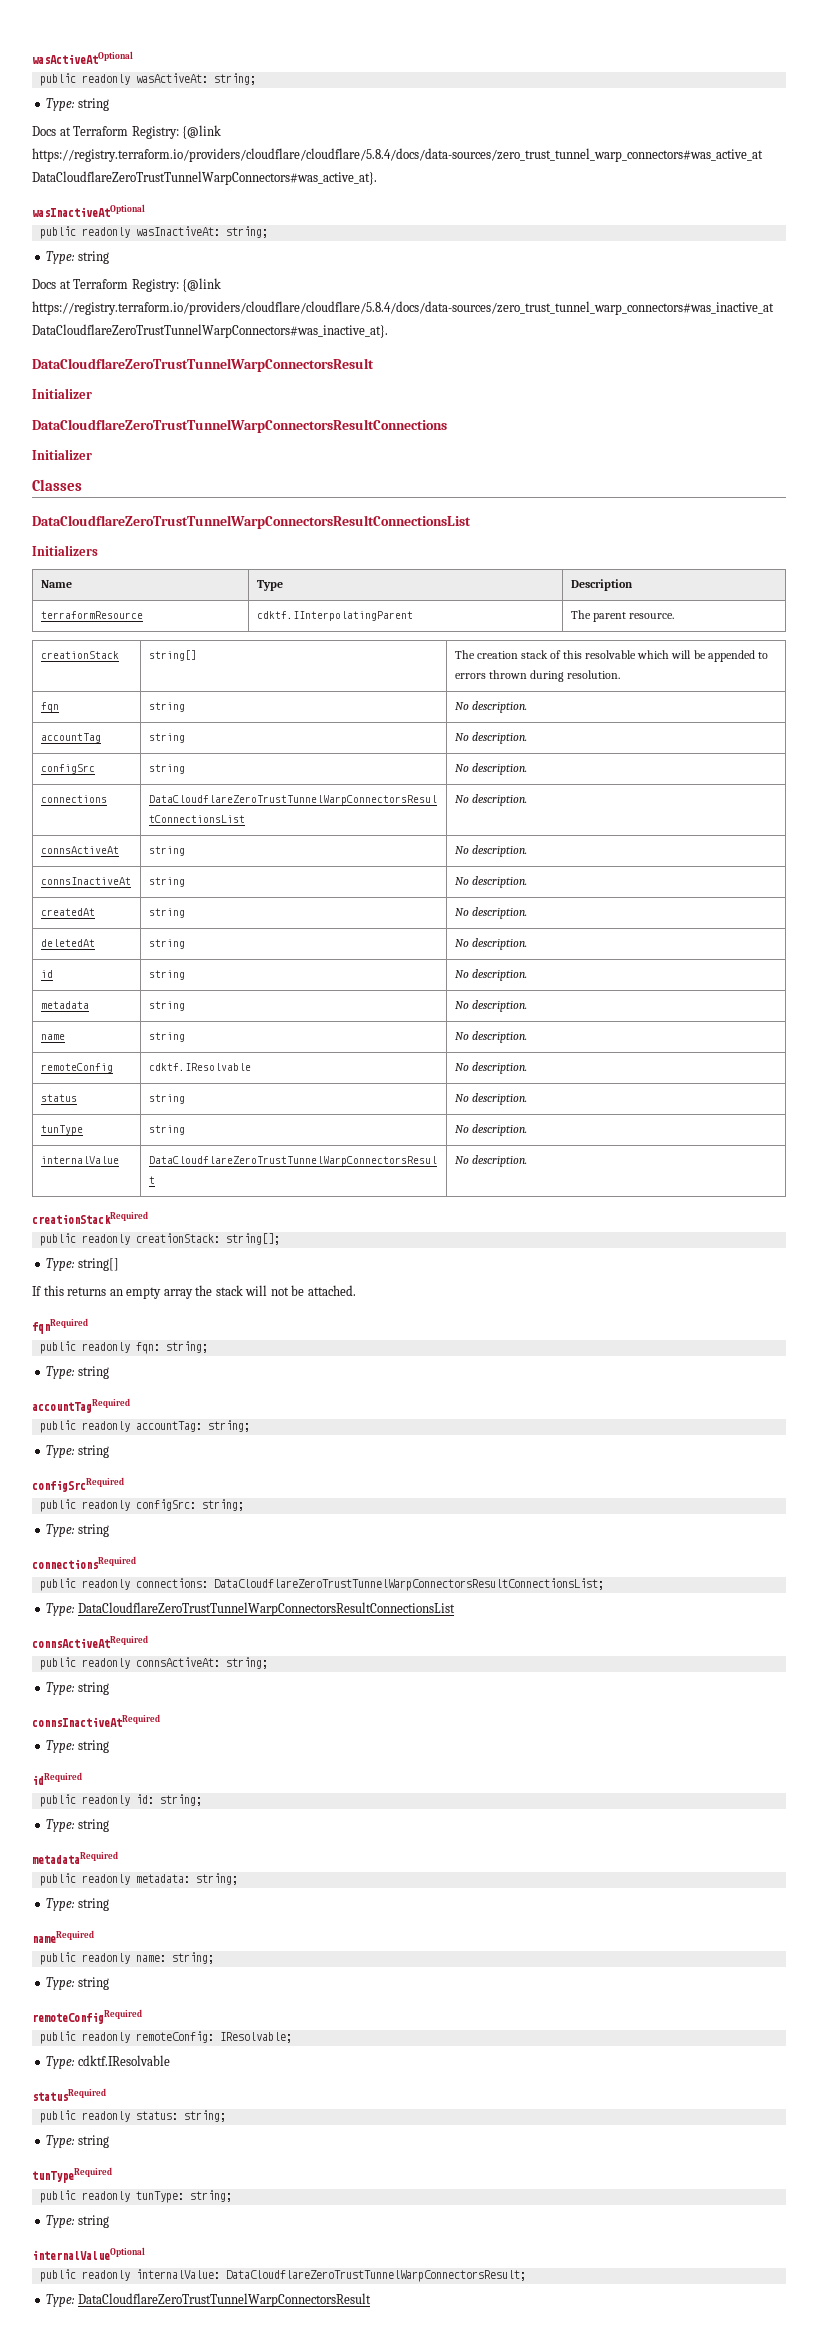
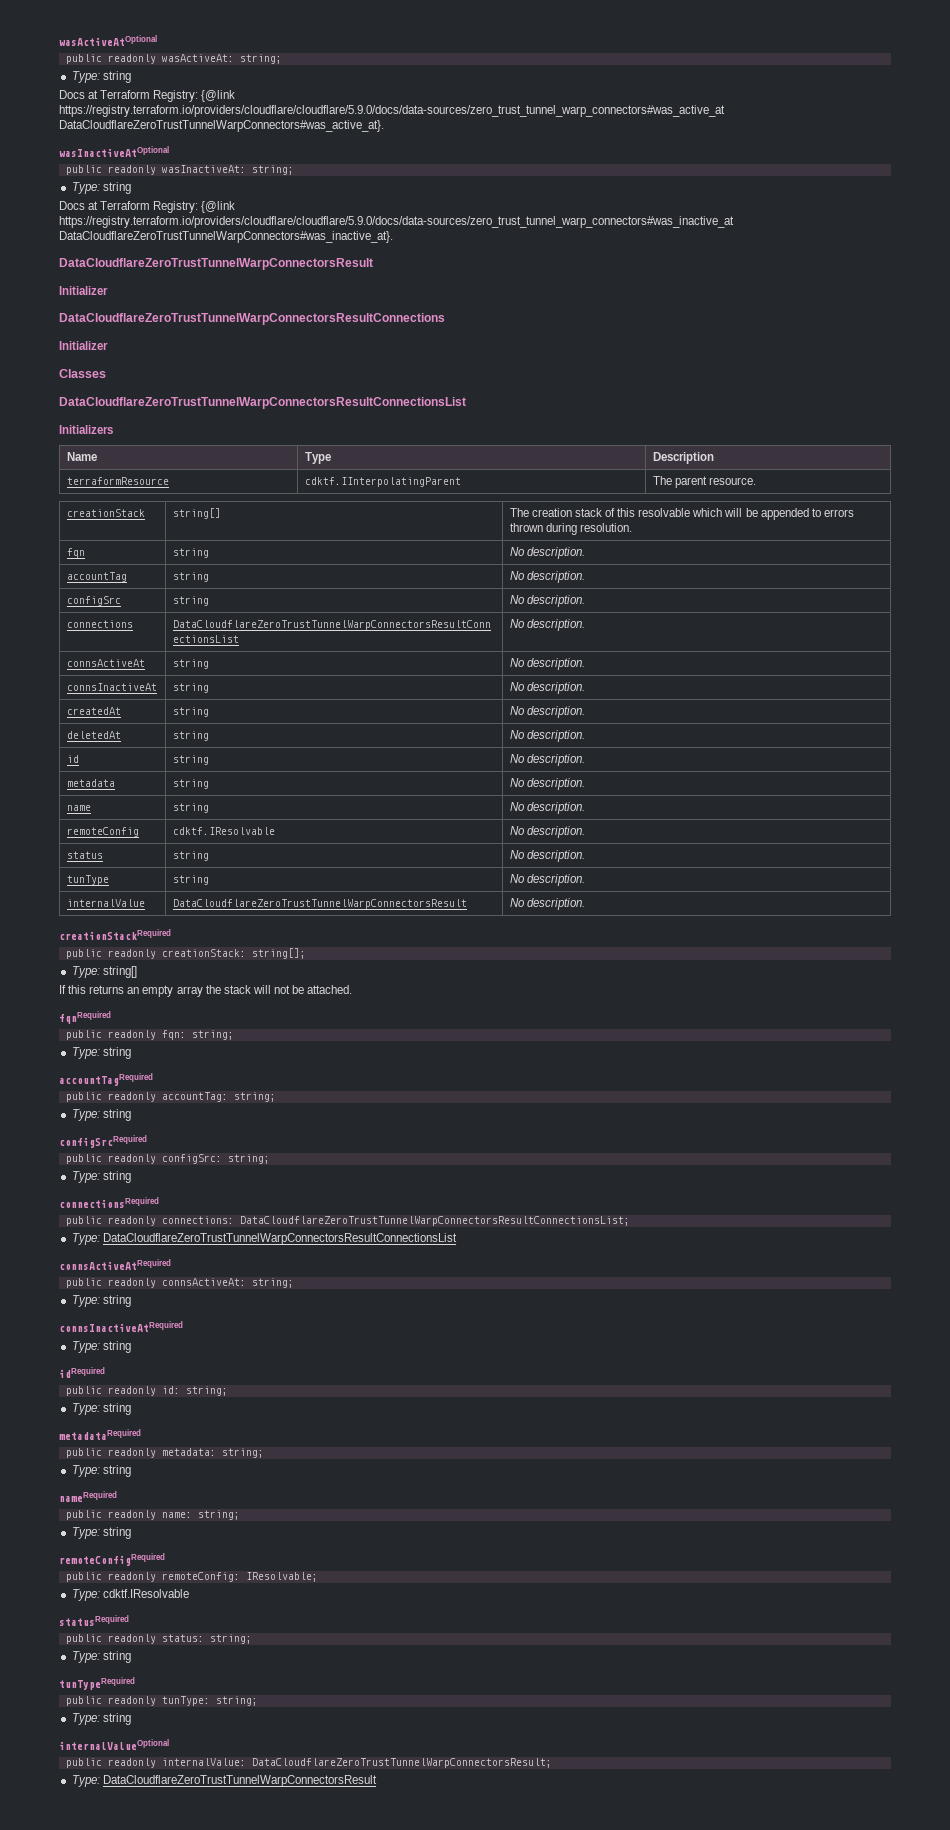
- Docs at Terraform Registry: {@link https://registry.terraform.io/providers/cloudflare/cloudflare/5.8.4/docs/data-sources/zero_trust_tunnel_warp_connectors#was_active_at DataCloudflareZeroTrustTunnelWarpConnectors#was_active_at}.
+ Docs at Terraform Registry: {@link https://registry.terraform.io/providers/cloudflare/cloudflare/5.9.0/docs/data-sources/zero_trust_tunnel_warp_connectors#was_active_at DataCloudflareZeroTrustTunnelWarpConnectors#was_active_at}.
- Docs at Terraform Registry: {@link https://registry.terraform.io/providers/cloudflare/cloudflare/5.8.4/docs/data-sources/zero_trust_tunnel_warp_connectors#was_inactive_at DataCloudflareZeroTrustTunnelWarpConnectors#was_inactive_at}.
+ Docs at Terraform Registry: {@link https://registry.terraform.io/providers/cloudflare/cloudflare/5.9.0/docs/data-sources/zero_trust_tunnel_warp_connectors#was_inactive_at DataCloudflareZeroTrustTunnelWarpConnectors#was_inactive_at}.

